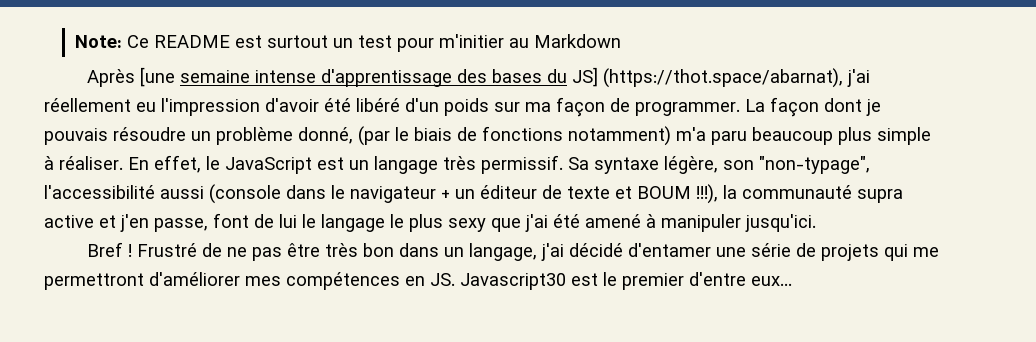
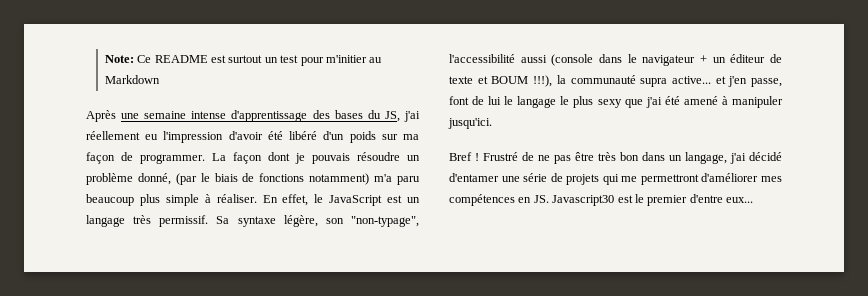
- Après [une semaine intense d'apprentissage des bases du JS] (https://thot.space/abarnat), j'ai réellement eu l'impression d'avoir été libéré d'un poids sur ma façon de programmer.
+ Après une semaine intense d'apprentissage des bases du JS, j'ai réellement eu l'impression d'avoir été libéré d'un poids sur ma façon de programmer.
- Sa syntaxe légère, son "non-typage", l'accessibilité aussi (console dans le navigateur + un éditeur de texte et BOUM !!!), la communauté supra active et j'en passe, font de lui le langage le plus sexy que j'ai été amené à manipuler jusqu'ici.
+ Sa syntaxe légère, son "non-typage", l'accessibilité aussi (console dans le navigateur + un éditeur de texte et BOUM !!!), la communauté supra active... et j'en passe, font de lui le langage le plus sexy que j'ai été amené à manipuler jusqu'ici.

